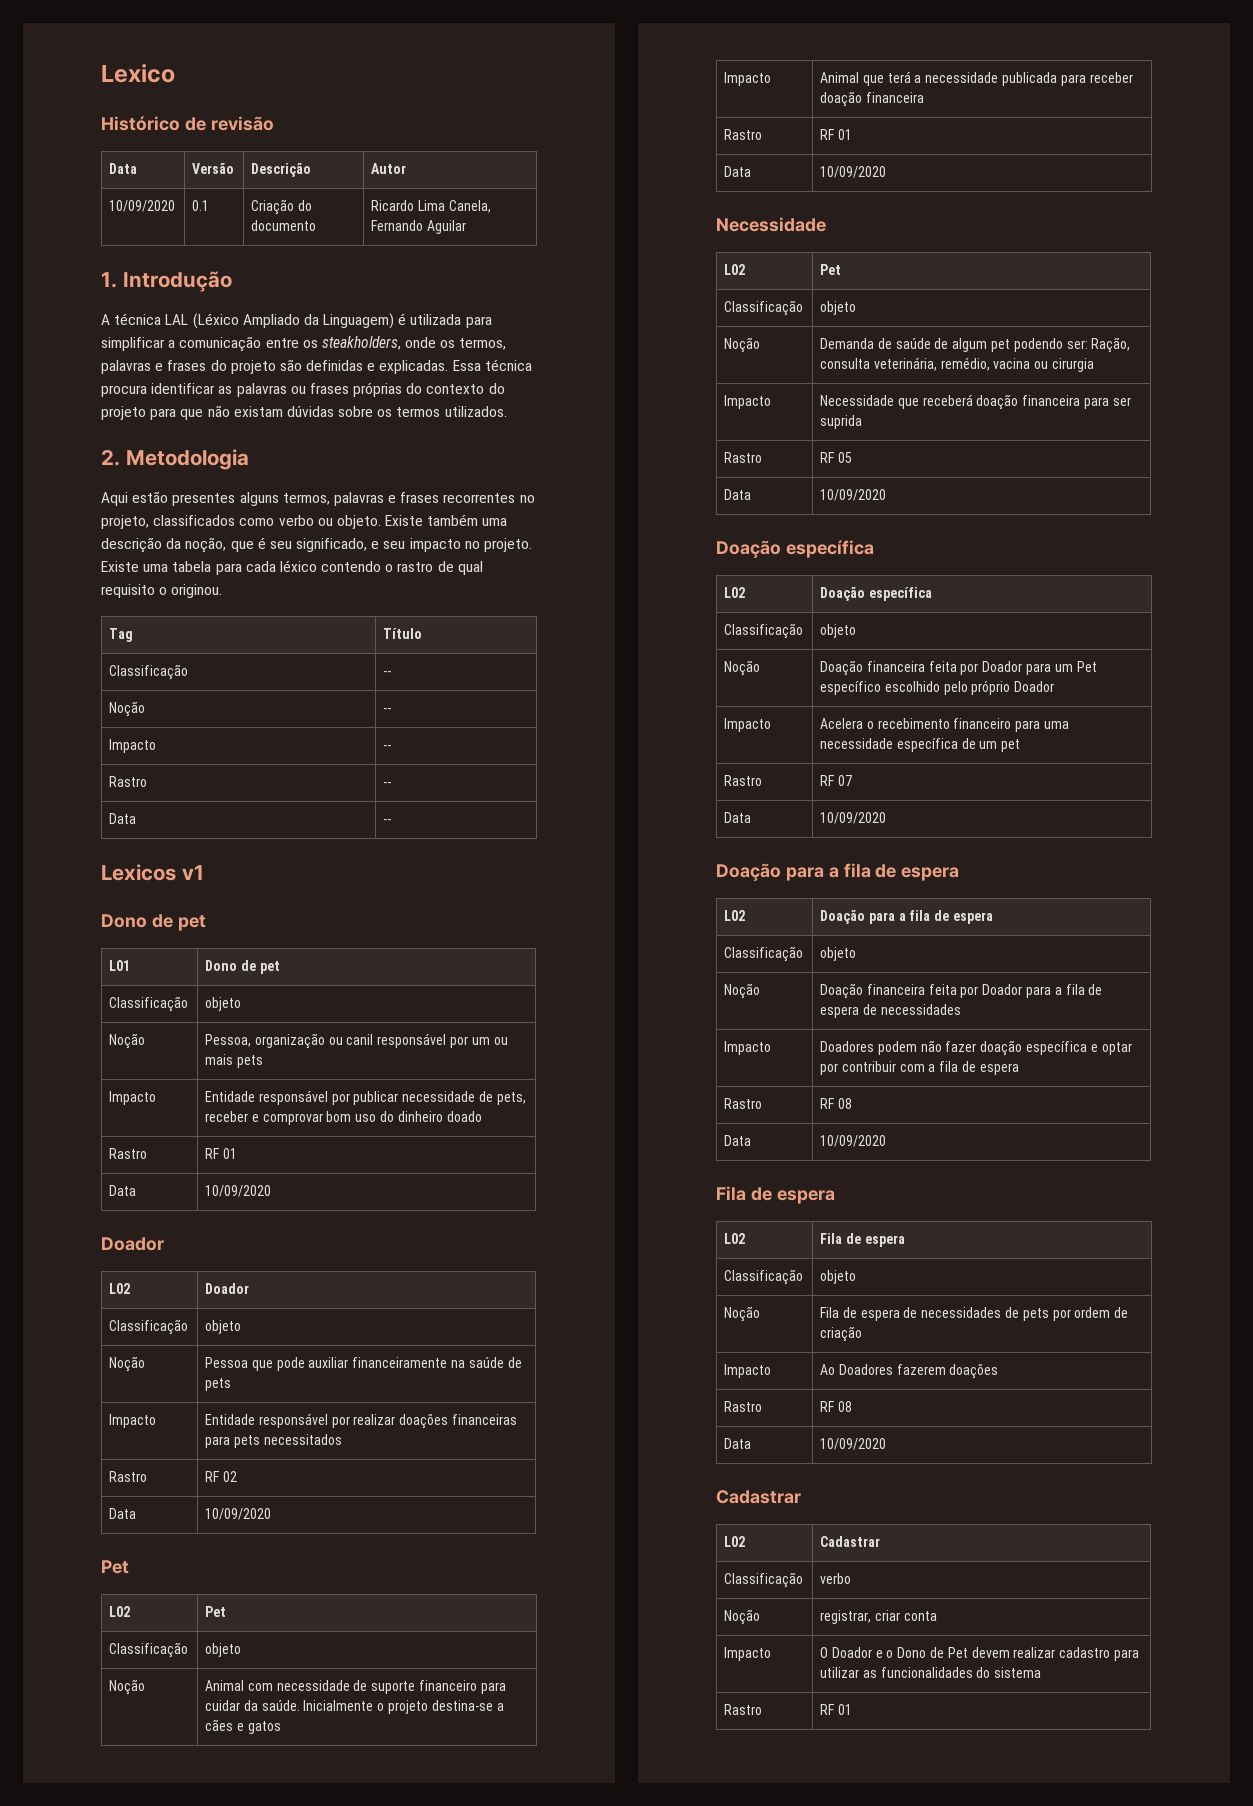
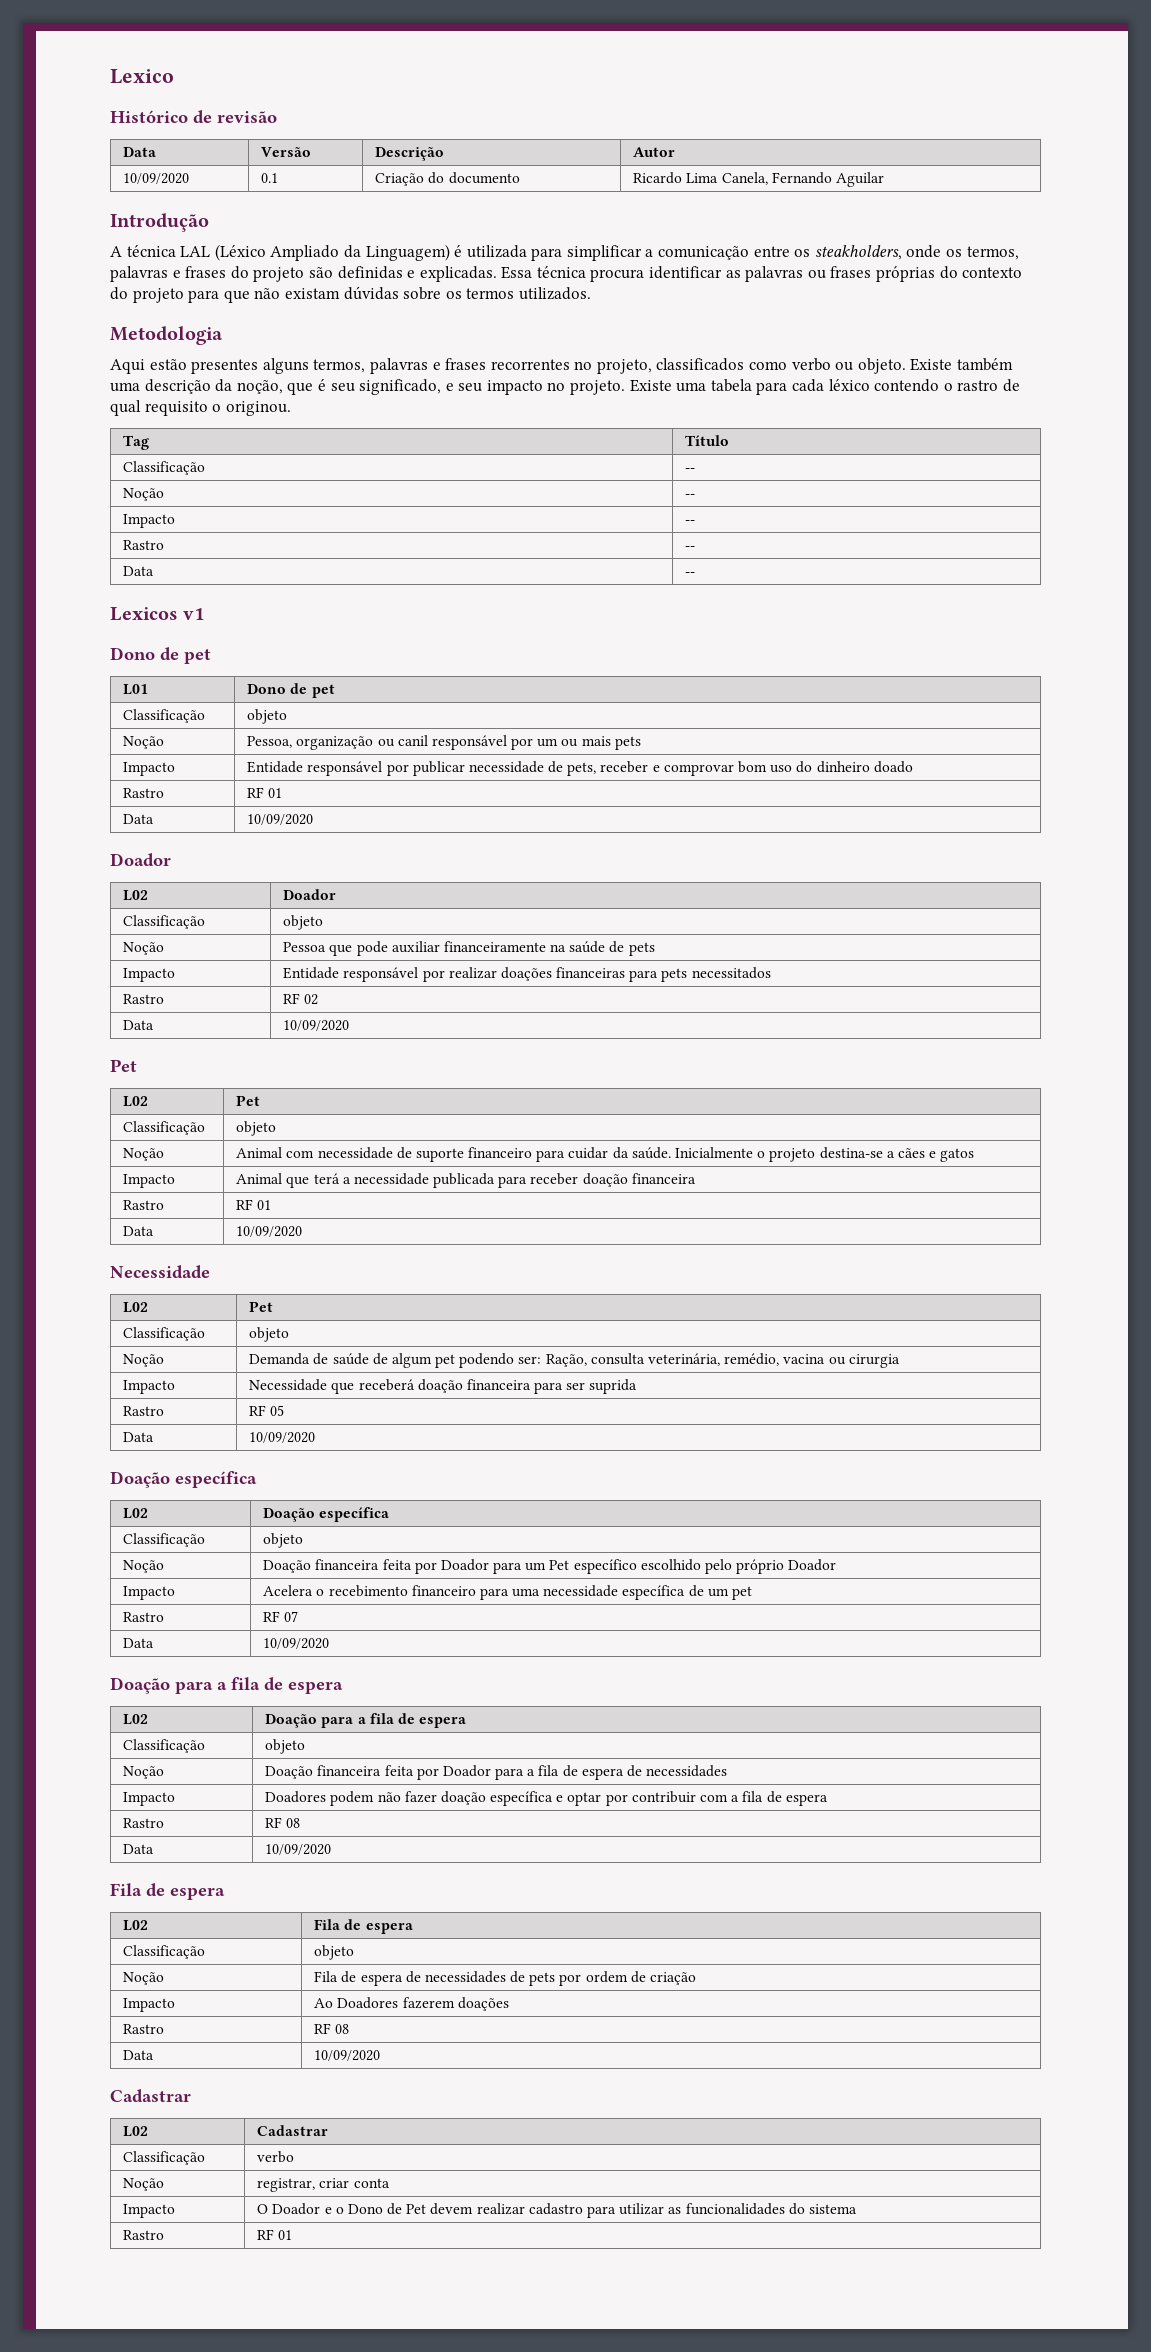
- 1. Introdução
+ Introdução
- 2. Metodologia
+ Metodologia

